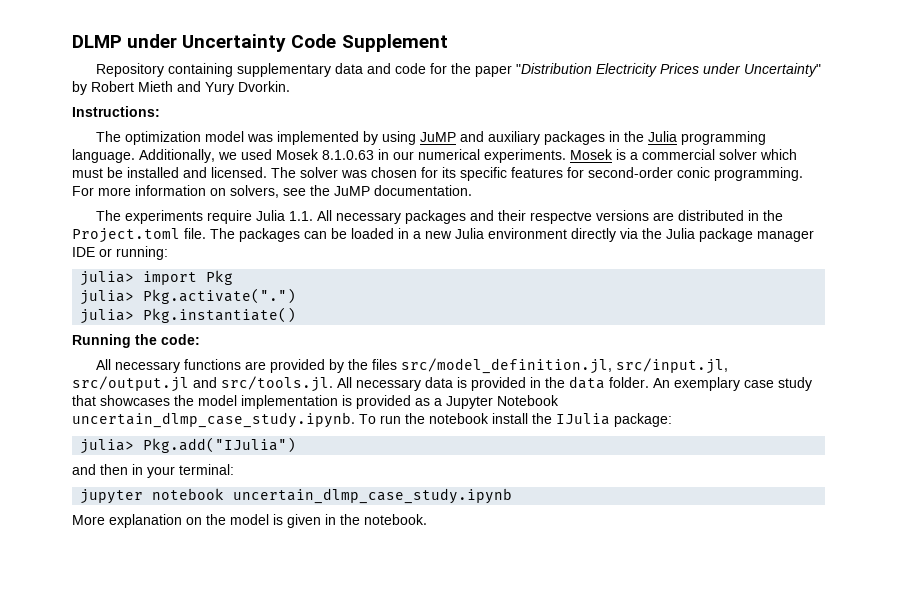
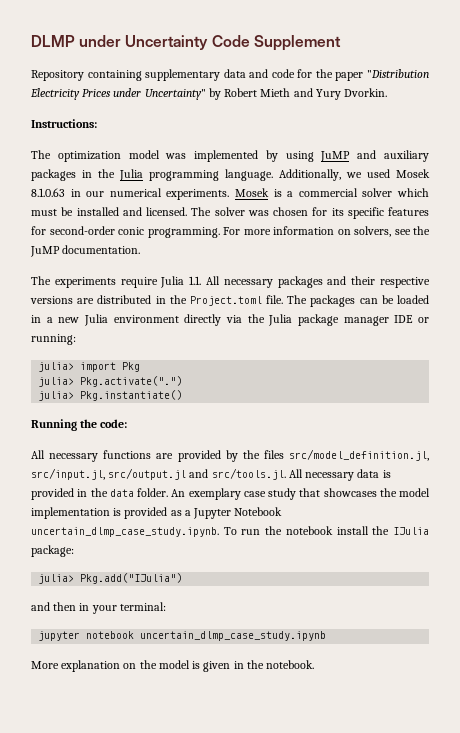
- The experiments require Julia 1.1. All necessary packages and their respectve versions are distributed in the Project.toml file.
+ The experiments require Julia 1.1. All necessary packages and their respective versions are distributed in the Project.toml file.

